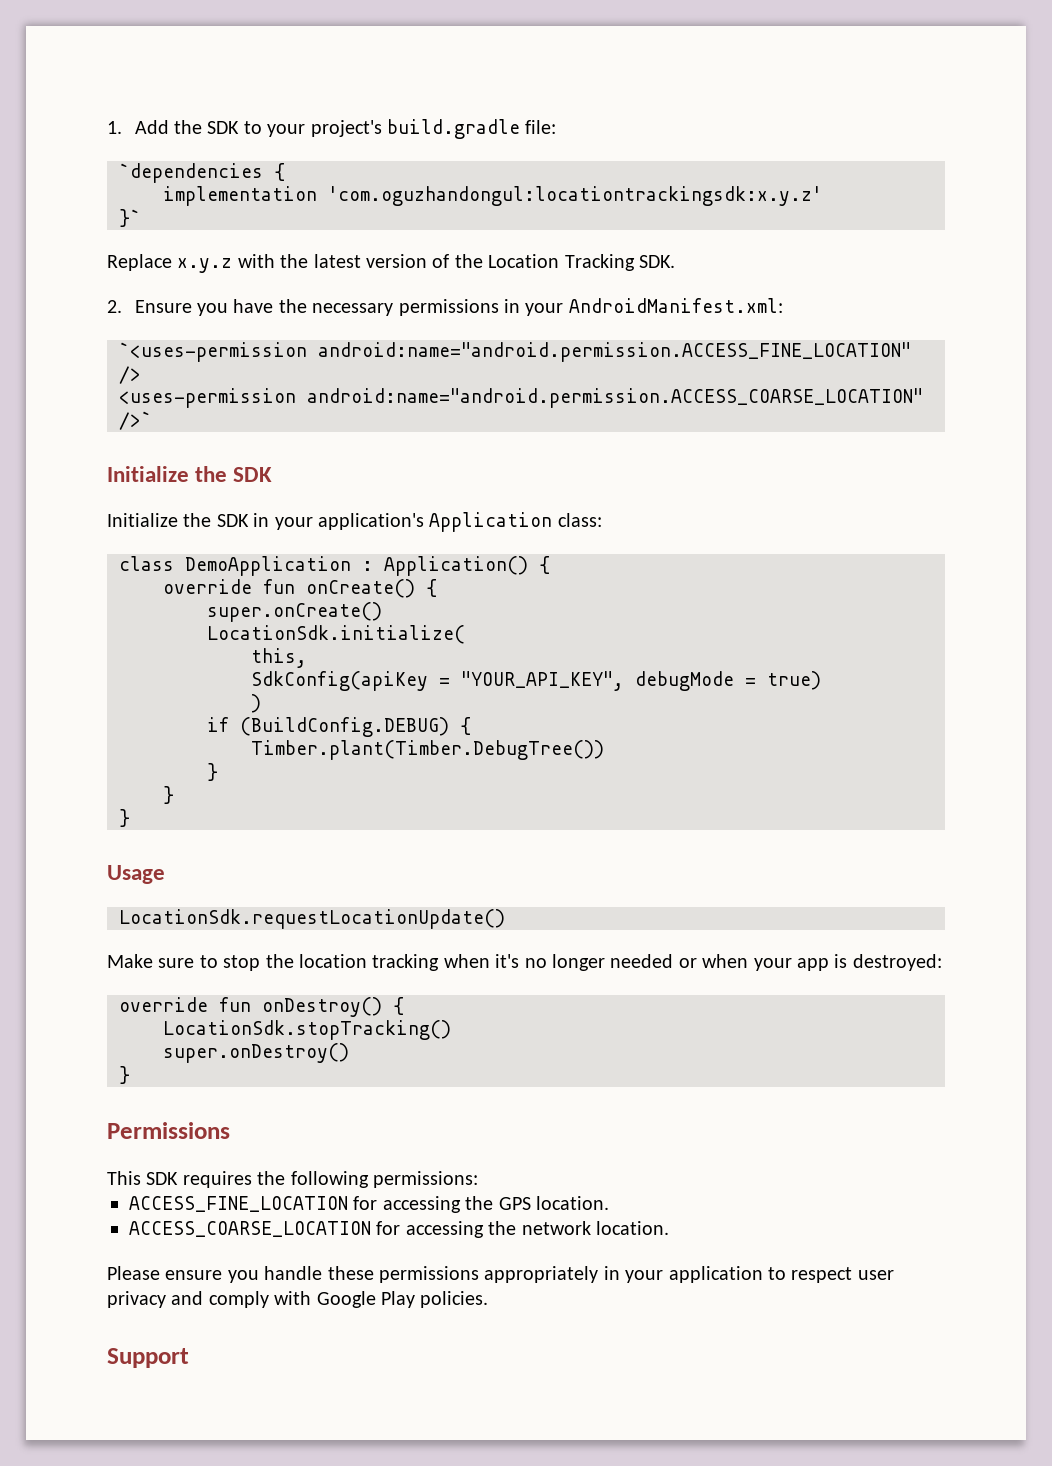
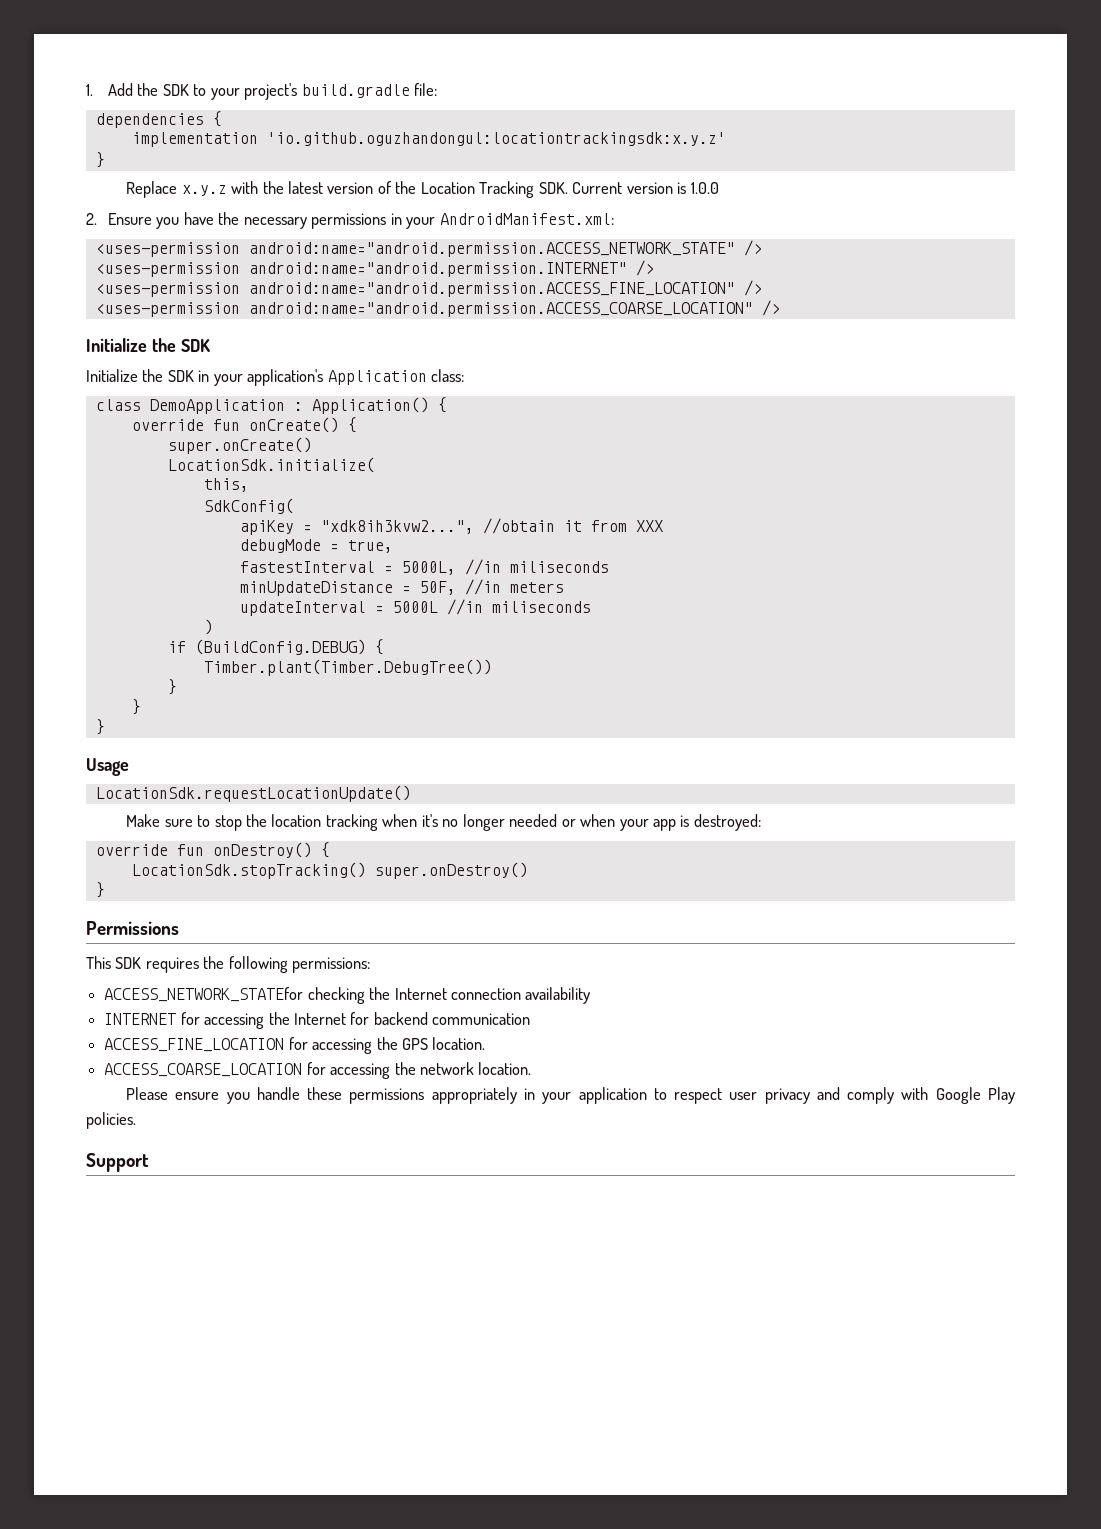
- `dependencies {
+ dependencies {
- implementation 'com.oguzhandongul:locationtrackingsdk:x.y.z'
- }`
+ implementation 'io.github.oguzhandongul:locationtrackingsdk:x.y.z'
+ }
- Replace x.y.z with the latest version of the Location Tracking SDK.
+ Replace x.y.z with the latest version of the Location Tracking SDK. Current version is 1.0.0
- `<uses-permission android:name="android.permission.ACCESS_FINE_LOCATION" />
+ <uses-permission android:name="android.permission.ACCESS_NETWORK_STATE" />
+ <uses-permission android:name="android.permission.INTERNET" />
+ <uses-permission android:name="android.permission.ACCESS_FINE_LOCATION" />
- <uses-permission android:name="android.permission.ACCESS_COARSE_LOCATION" />`
+ <uses-permission android:name="android.permission.ACCESS_COARSE_LOCATION" />
- SdkConfig(apiKey = "YOUR_API_KEY", debugMode = true)
+ SdkConfig(
+ apiKey = "xdk8ih3kvw2...", //obtain it from XXX
+ debugMode = true,
+ fastestInterval = 5000L, //in miliseconds
+ minUpdateDistance = 50F, //in meters
+ updateInterval = 5000L //in miliseconds
- LocationSdk.stopTracking()
- super.onDestroy()
+ LocationSdk.stopTracking() super.onDestroy()
+ ACCESS_NETWORK_STATEfor checking the Internet connection availability
+ INTERNET for accessing the Internet for backend communication

